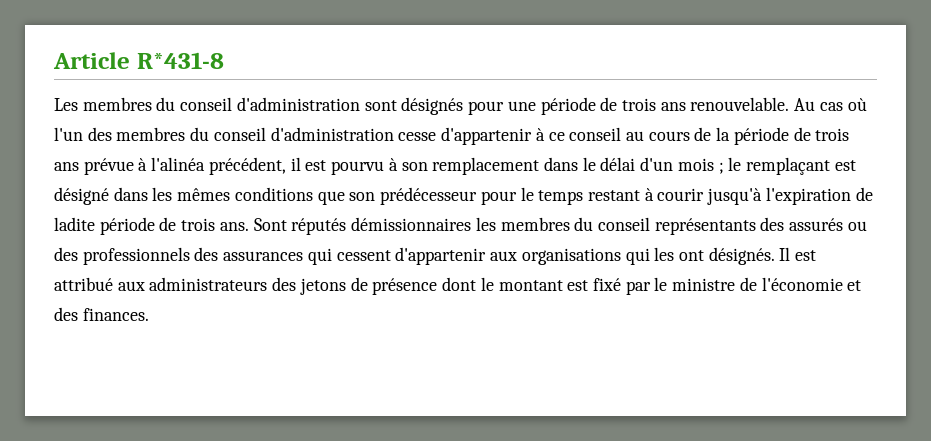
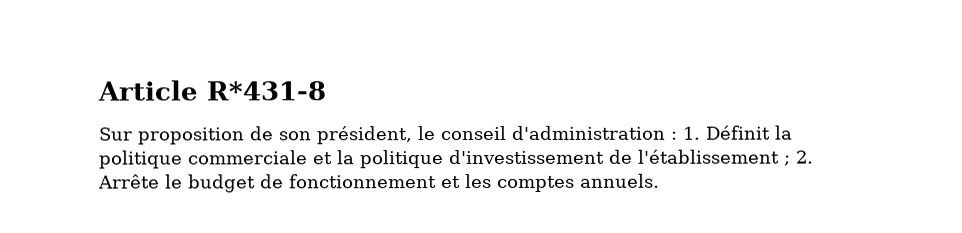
- Les membres du conseil d'administration sont désignés pour une période de trois ans renouvelable. Au cas où l'un des membres du conseil d'administration cesse d'appartenir à ce conseil au cours de la période de trois ans prévue à l'alinéa précédent, il est pourvu à son remplacement dans le délai d'un mois ; le remplaçant est désigné dans les mêmes conditions que son prédécesseur pour le temps restant à courir jusqu'à l'expiration de ladite période de trois ans. Sont réputés démissionnaires les membres du conseil représentants des assurés ou des professionnels des assurances qui cessent d'appartenir aux organisations qui les ont désignés. Il est attribué aux administrateurs des jetons de présence dont le montant est fixé par le ministre de l'économie et des finances.
+ Sur proposition de son président, le conseil d'administration : 1. Définit la politique commerciale et la politique d'investissement de l'établissement ; 2. Arrête le budget de fonctionnement et les comptes annuels.

